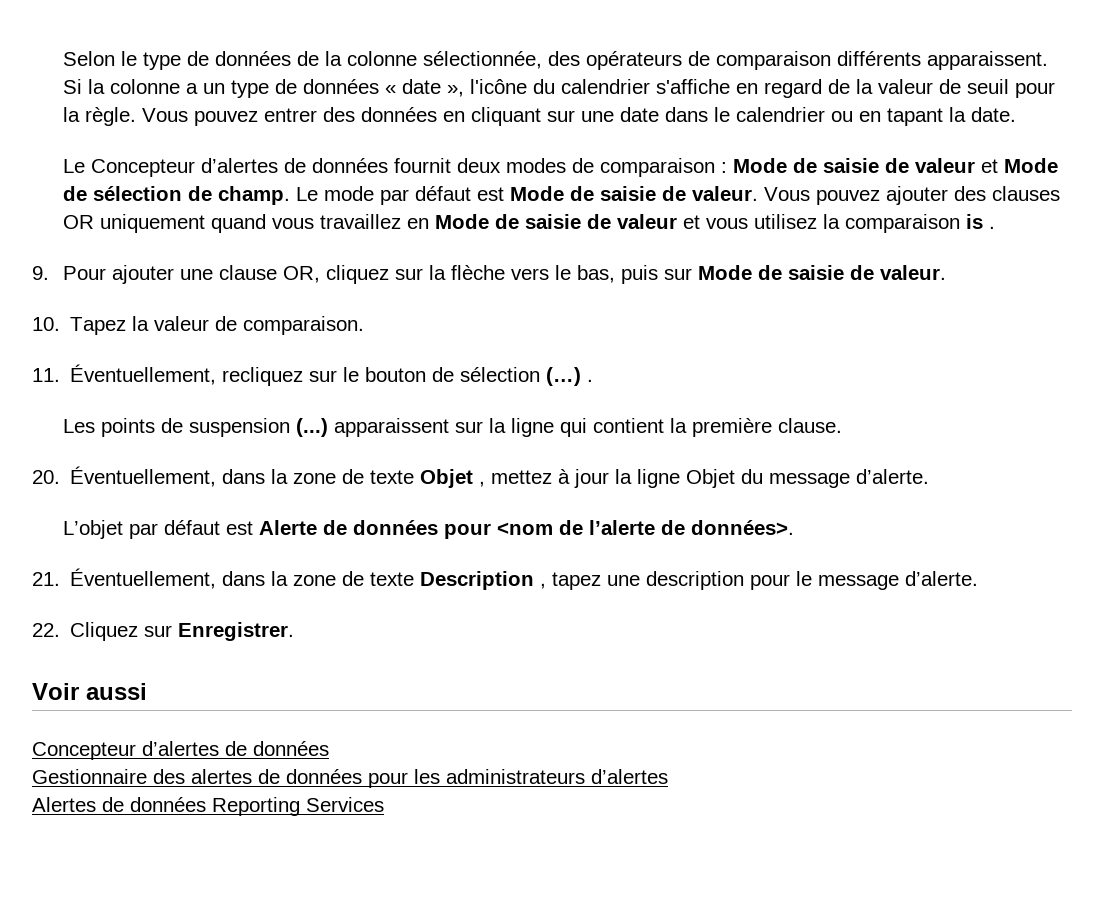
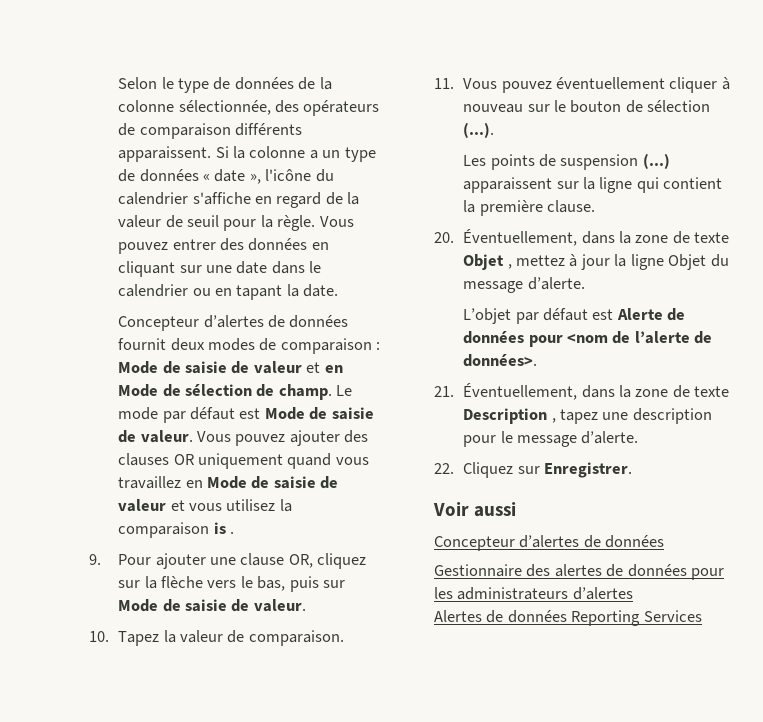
- Le Concepteur d’alertes de données fournit deux modes de comparaison : Mode de saisie de valeur et Mode de sélection de champ.
+ Concepteur d’alertes de données fournit deux modes de comparaison : Mode de saisie de valeur et en Mode de sélection de champ.
- 11. Éventuellement, recliquez sur le bouton de sélection (…) .
+ 11. Vous pouvez éventuellement cliquer à nouveau sur le bouton de sélection (...).

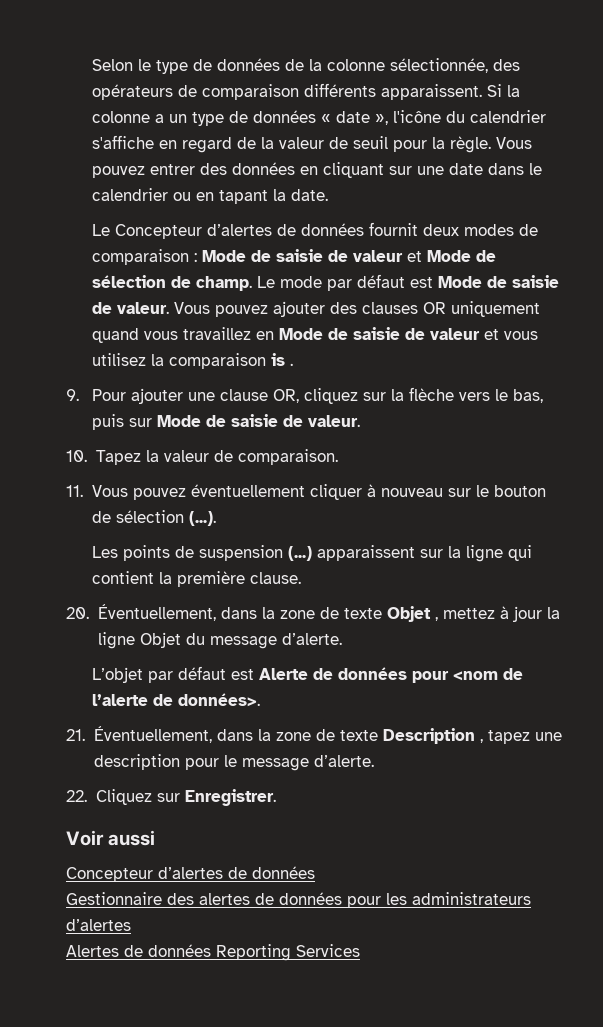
- Concepteur d’alertes de données fournit deux modes de comparaison : Mode de saisie de valeur et en Mode de sélection de champ.
+ Le Concepteur d’alertes de données fournit deux modes de comparaison : Mode de saisie de valeur et Mode de sélection de champ.

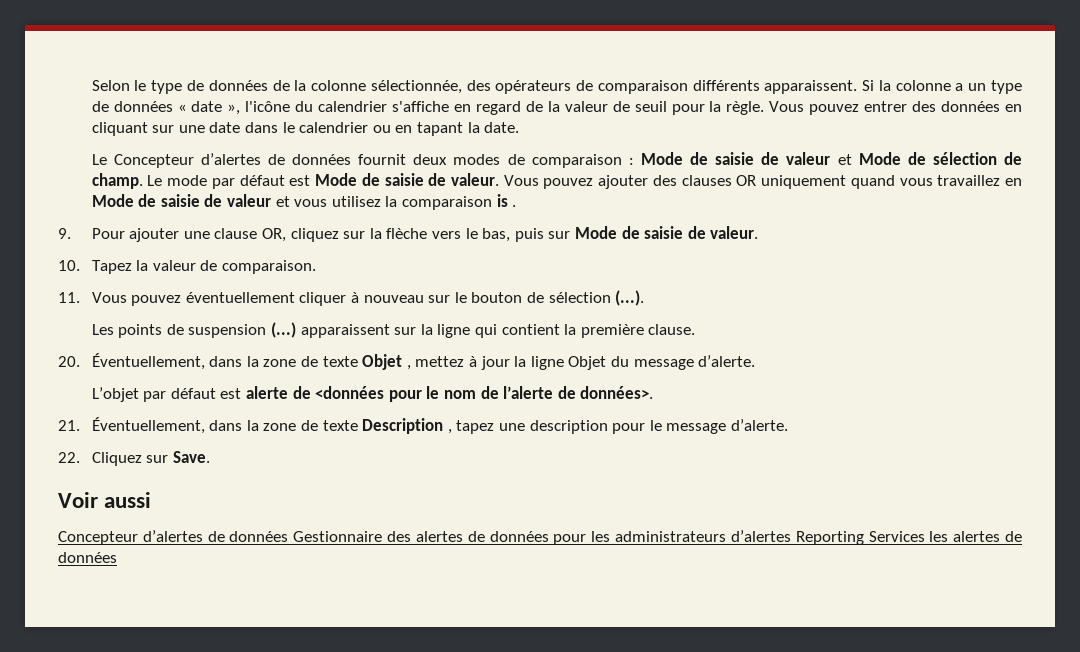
- L’objet par défaut est Alerte de données pour <nom de l’alerte de données>.
+ L’objet par défaut est alerte de <données pour le nom de l’alerte de données>.
- 22. Cliquez sur Enregistrer.
+ 22. Cliquez sur Save.
  Voir aussi
- Concepteur d’alertes de données
- Gestionnaire des alertes de données pour les administrateurs d’alertes
- Alertes de données Reporting Services
+ Concepteur d’alertes de données Gestionnaire des alertes de données pour les administrateurs d’alertes Reporting Services les alertes de données

